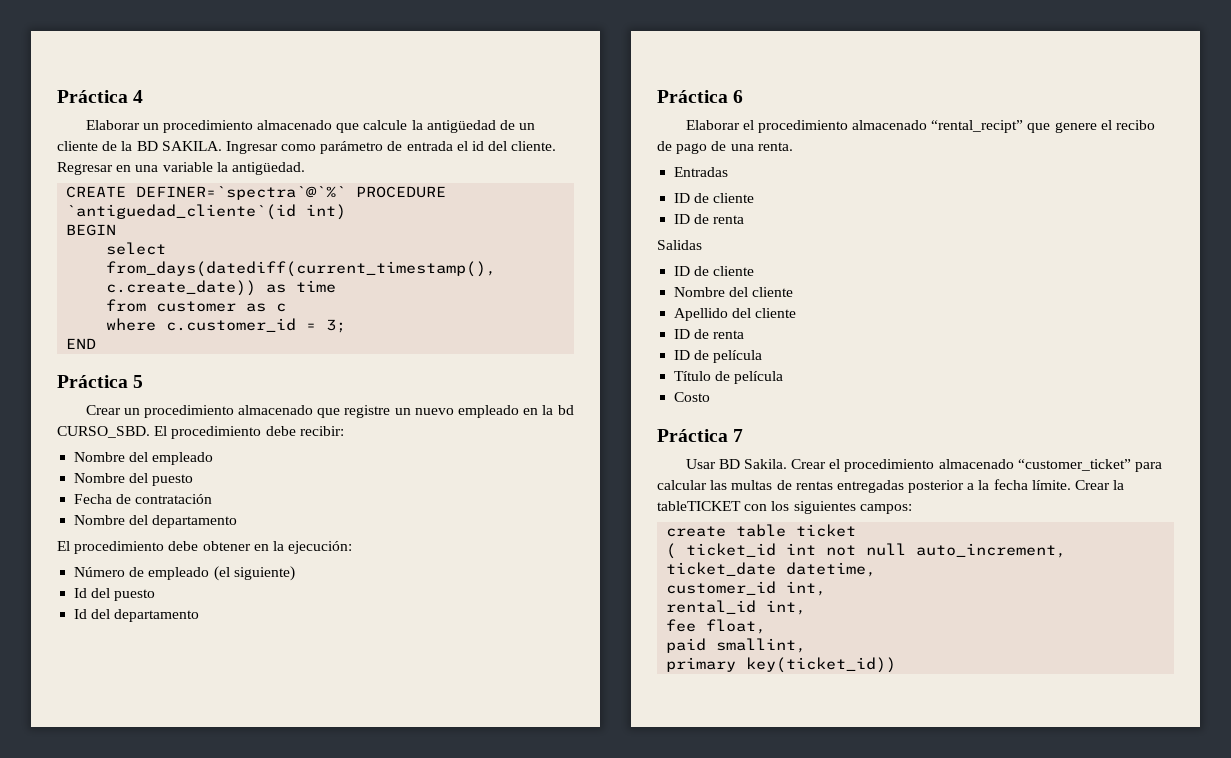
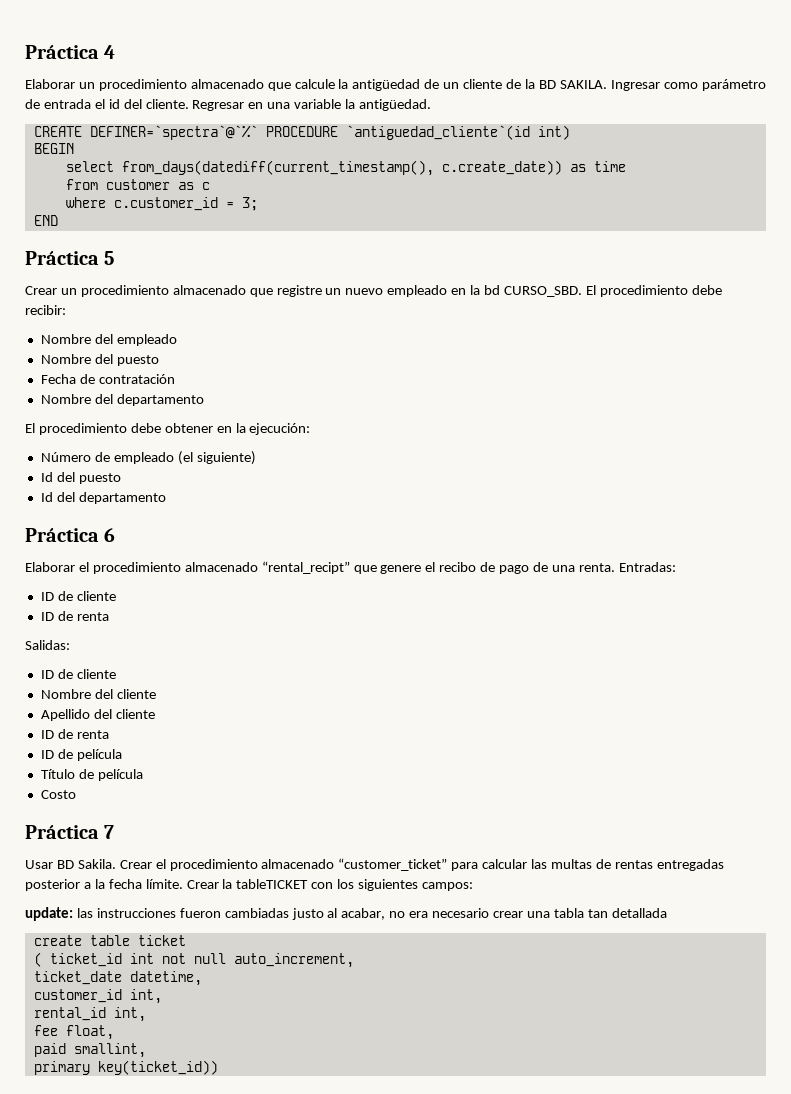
- Elaborar el procedimiento almacenado “rental_recipt” que genere el recibo de pago de una renta.
- Entradas
+ Elaborar el procedimiento almacenado “rental_recipt” que genere el recibo de pago de una renta. Entradas:
- Salidas
+ Salidas:
+ update: las instrucciones fueron cambiadas justo al acabar, no era necesario crear una tabla tan detallada

